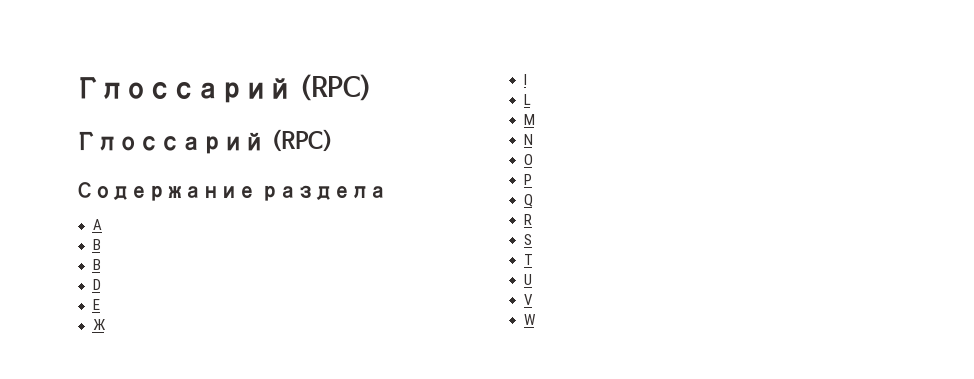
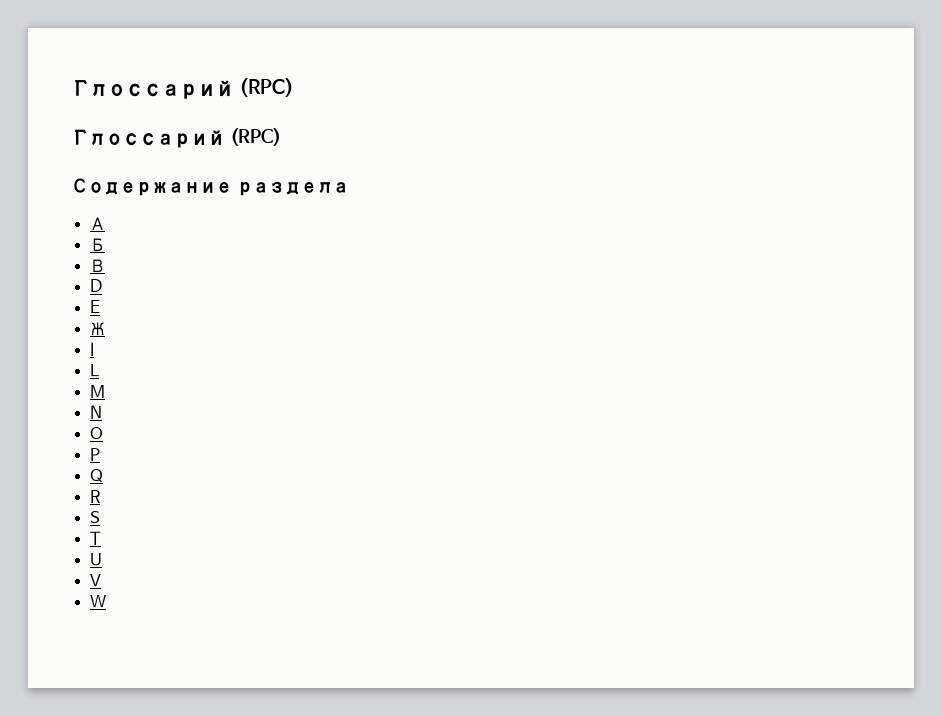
  А
- B
+ Б

